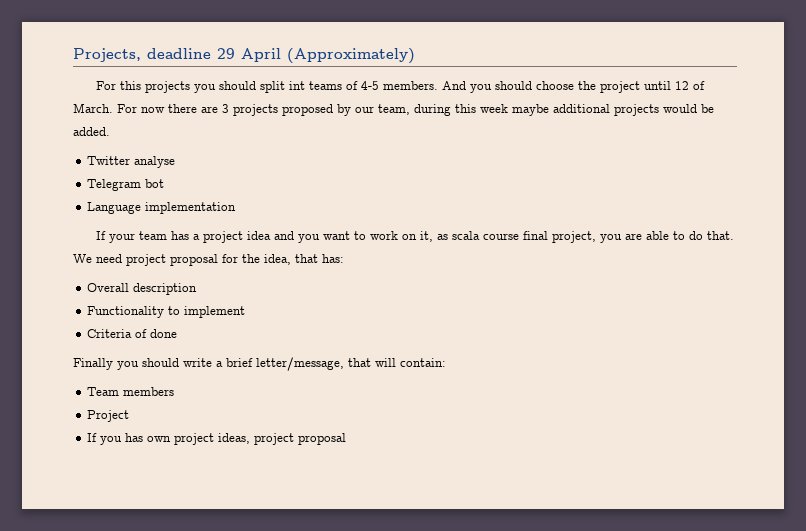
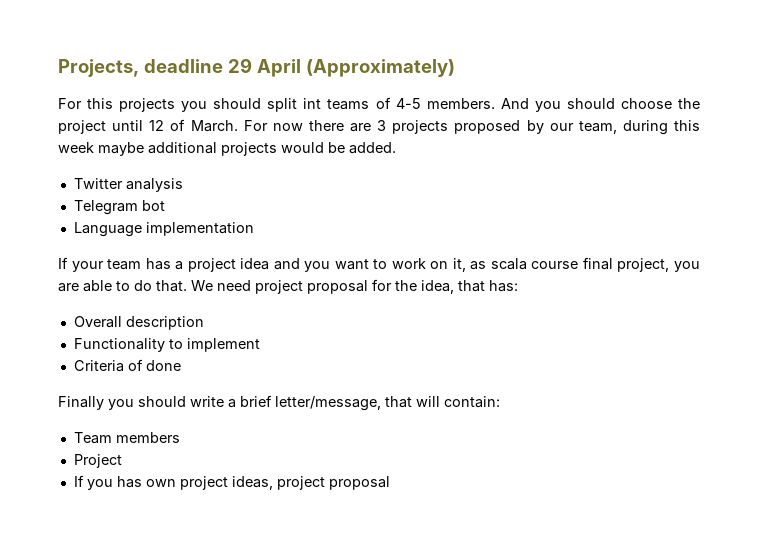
- Twitter analyse
+ Twitter analysis

